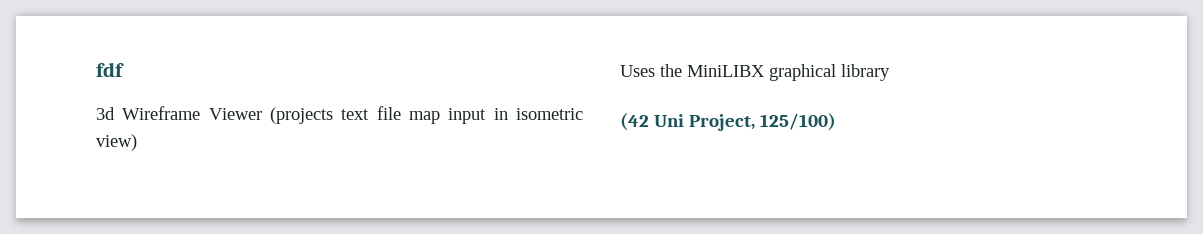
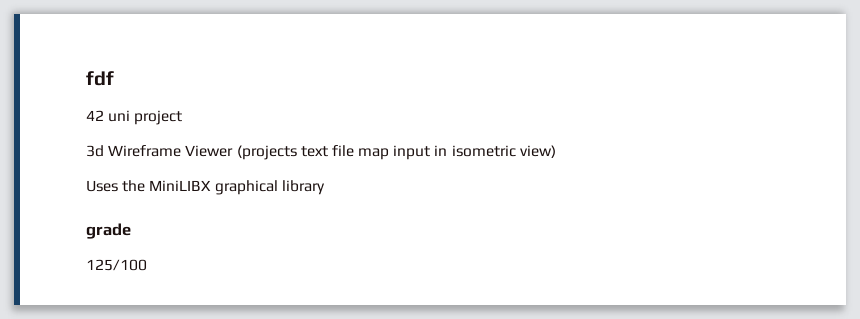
+ 42 uni project
- (42 Uni Project, 125/100)
+ grade
+ 125/100

